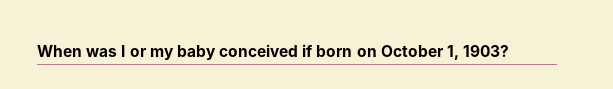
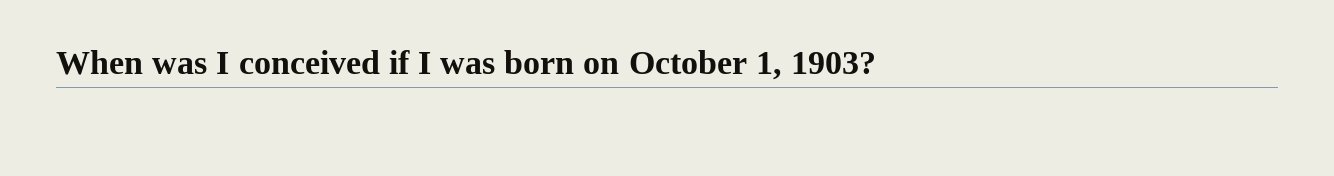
- When was I or my baby conceived if born on October 1, 1903?
+ When was I conceived if I was born on October 1, 1903?

